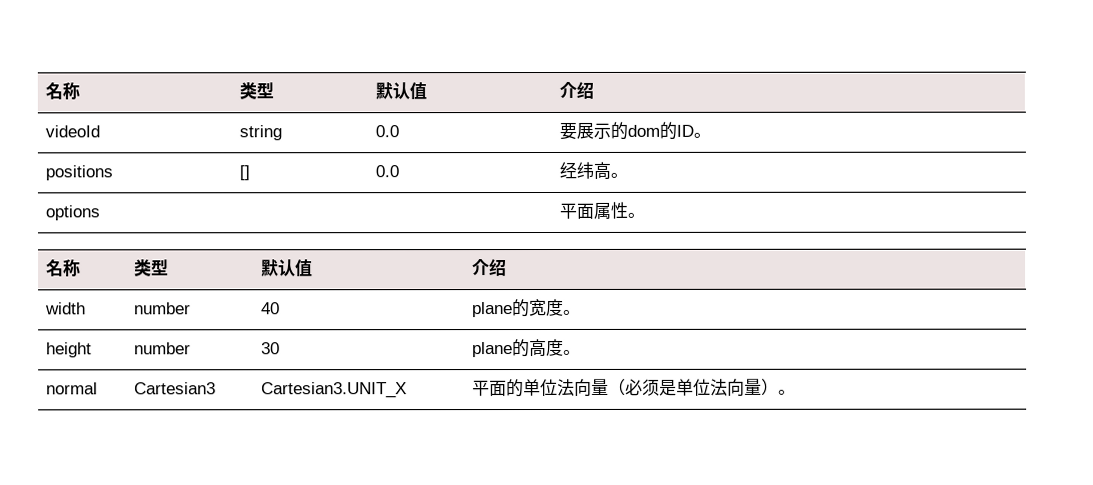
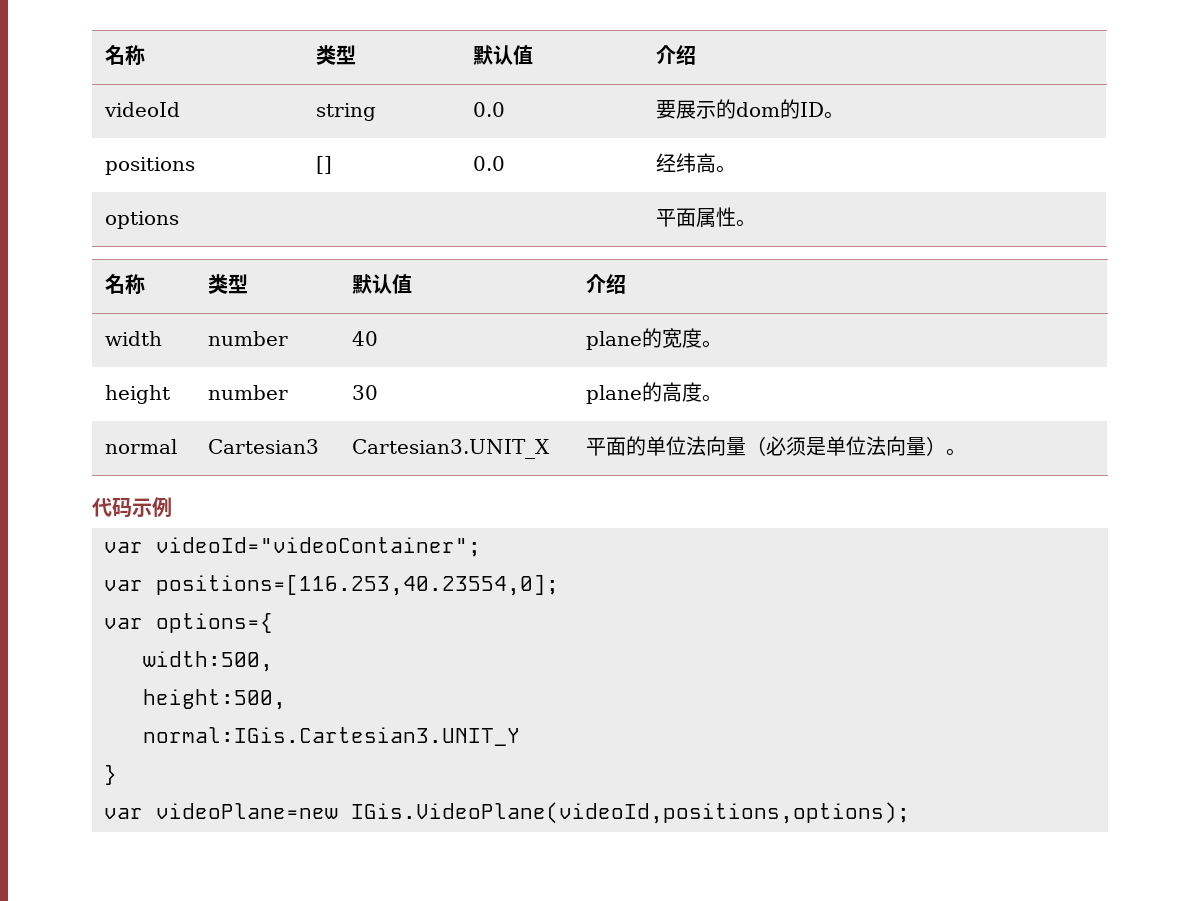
+ 代码示例
+ var videoId="videoContainer";
+ var positions=[116.253,40.23554,0];
+ var options={
+ width:500,
+ height:500,
+ normal:IGis.Cartesian3.UNIT_Y
+ }
+ var videoPlane=new IGis.VideoPlane(videoId,positions,options);

